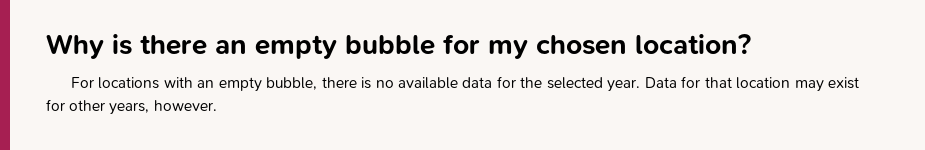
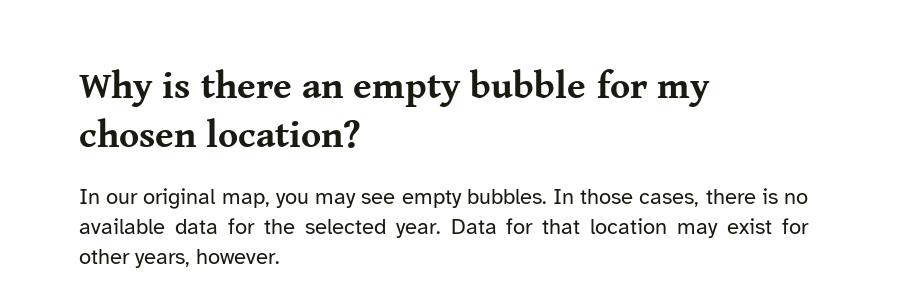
- For locations with an empty bubble, there is no available data for the selected year.
+ In our original map, you may see empty bubbles. In those cases, there is no available data for the selected year.

